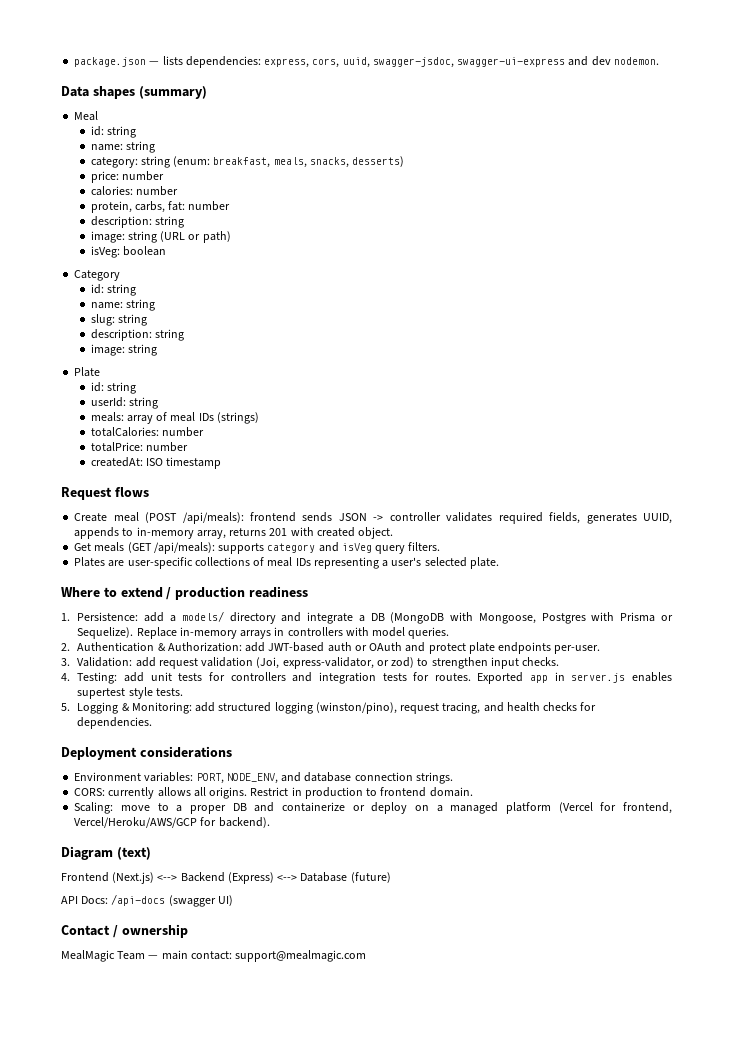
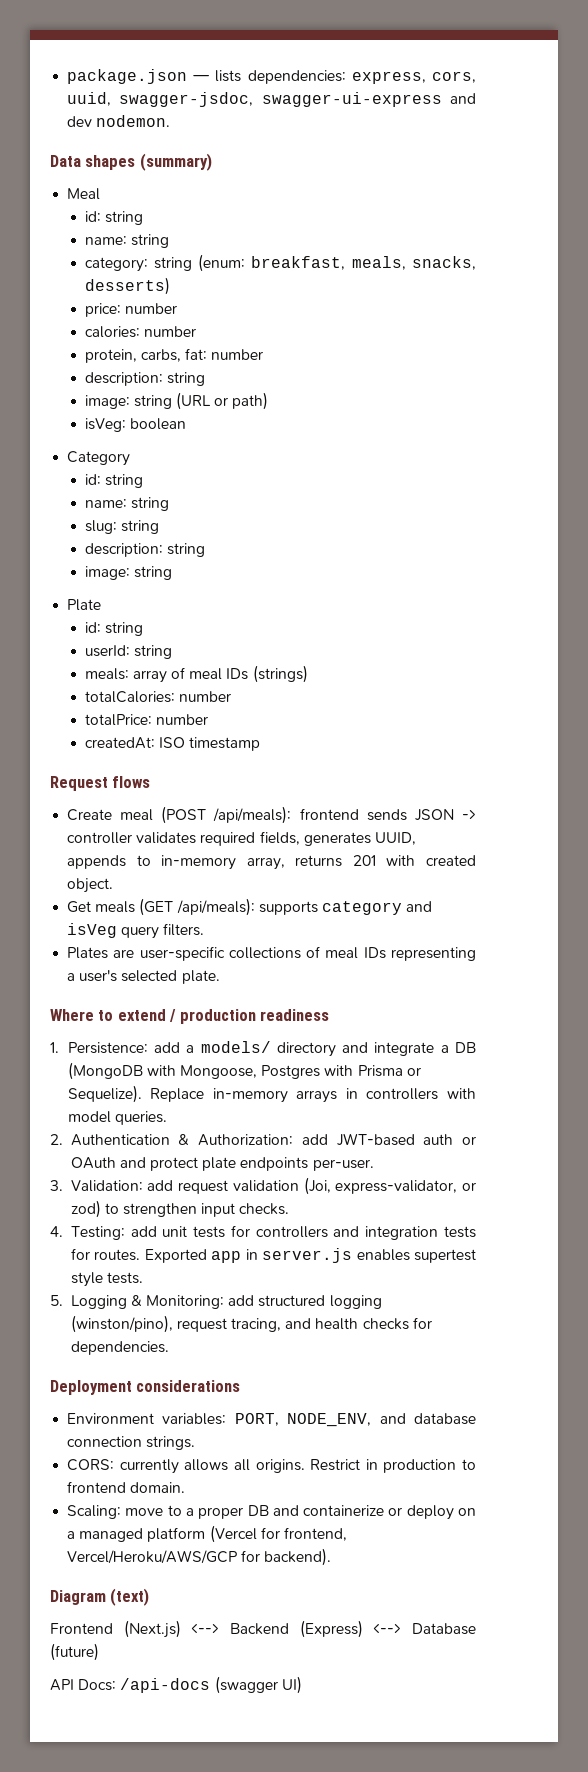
- Contact / ownership
- MealMagic Team — main contact: support@mealmagic.com

